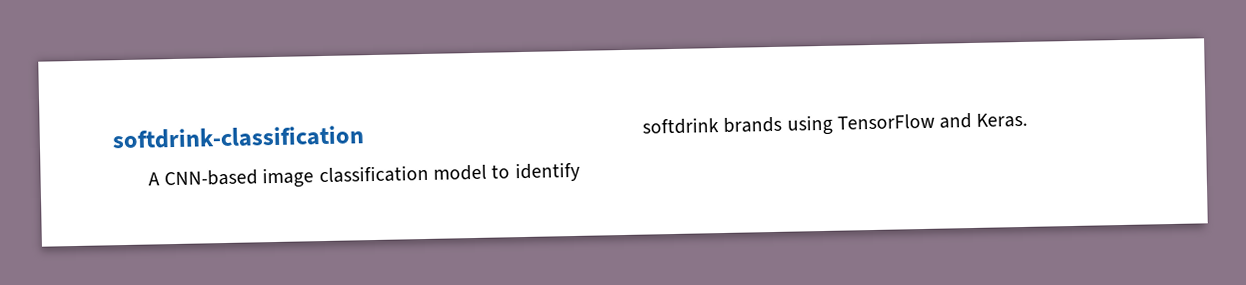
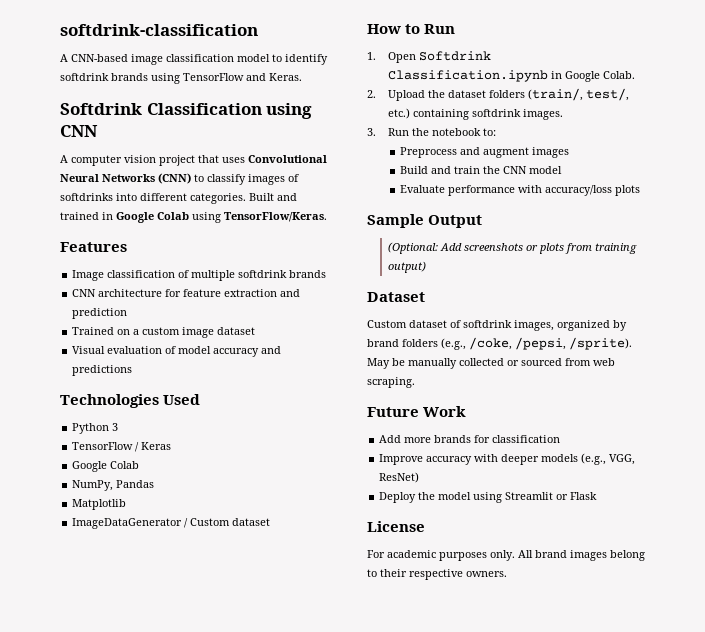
+ Softdrink Classification using CNN
+ A computer vision project that uses Convolutional Neural Networks (CNN) to classify images of softdrinks into different categories. Built and trained in Google Colab using TensorFlow/Keras.
+ Features
+ Image classification of multiple softdrink brands
+ CNN architecture for feature extraction and prediction
+ Trained on a custom image dataset
+ Visual evaluation of model accuracy and predictions
+ Technologies Used
+ Python 3
+ TensorFlow / Keras
+ Google Colab
+ NumPy, Pandas
+ Matplotlib
+ ImageDataGenerator / Custom dataset
+ How to Run
+ 1. Open Softdrink Classification.ipynb in Google Colab.
+ 2. Upload the dataset folders (train/, test/, etc.) containing softdrink images.
+ 3. Run the notebook to:
+ Preprocess and augment images
+ Build and train the CNN model
+ Evaluate performance with accuracy/loss plots
+ Sample Output
+ (Optional: Add screenshots or plots from training output)
+ Dataset
+ Custom dataset of softdrink images, organized by brand folders (e.g., /coke, /pepsi, /sprite). May be manually collected or sourced from web scraping.
+ Future Work
+ Add more brands for classification
+ Improve accuracy with deeper models (e.g., VGG, ResNet)
+ Deploy the model using Streamlit or Flask
+ License
+ For academic purposes only. All brand images belong to their respective owners.

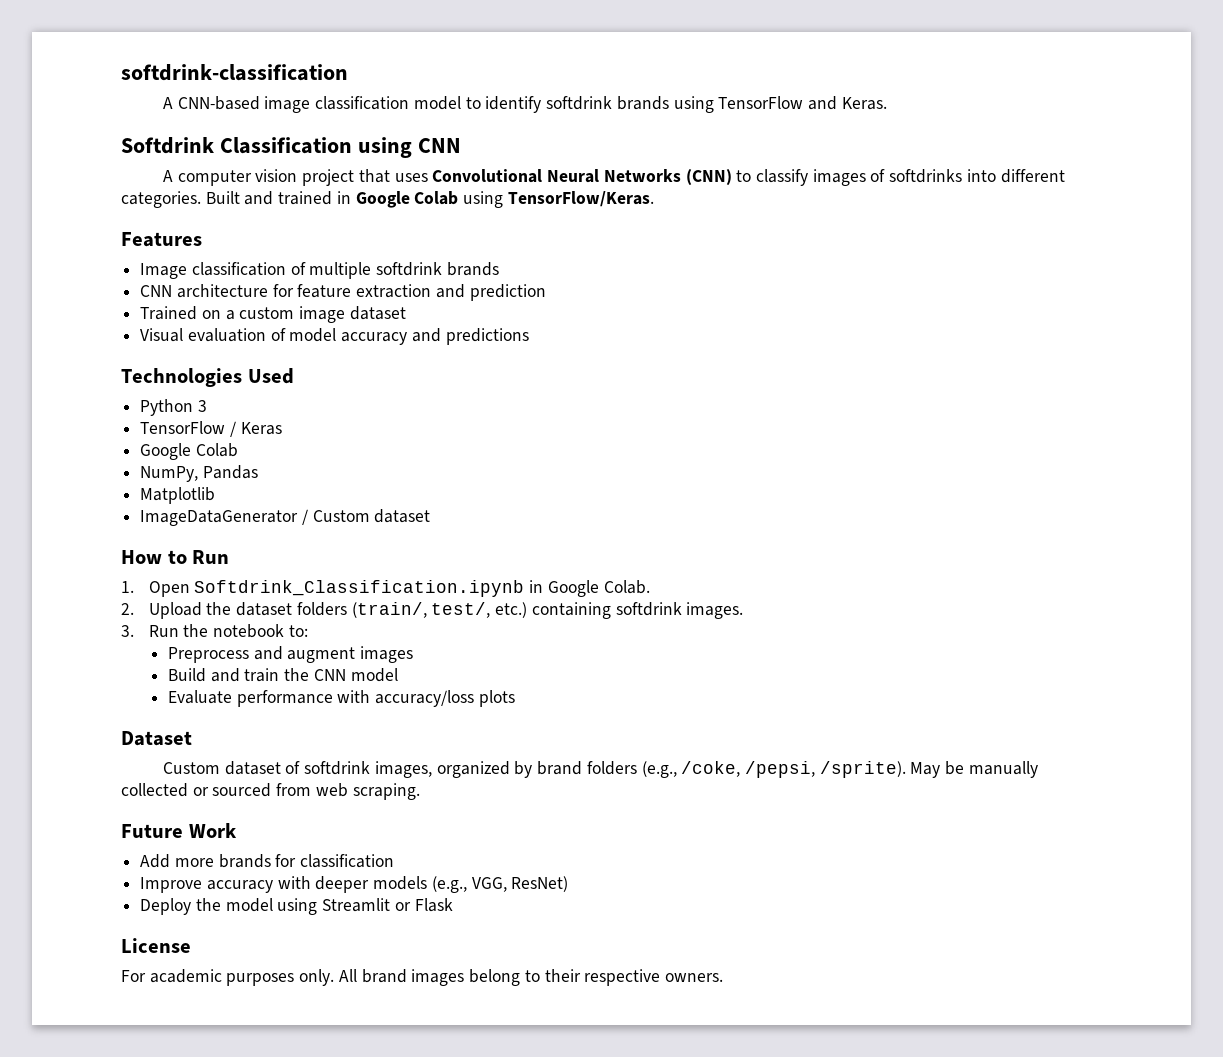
- 1. Open Softdrink Classification.ipynb in Google Colab.
+ 1. Open Softdrink_Classification.ipynb in Google Colab.
- Sample Output
- (Optional: Add screenshots or plots from training output)

